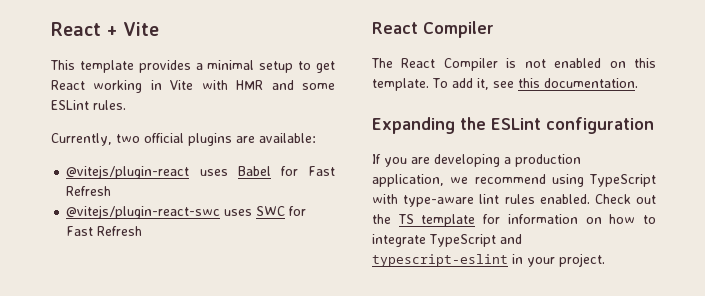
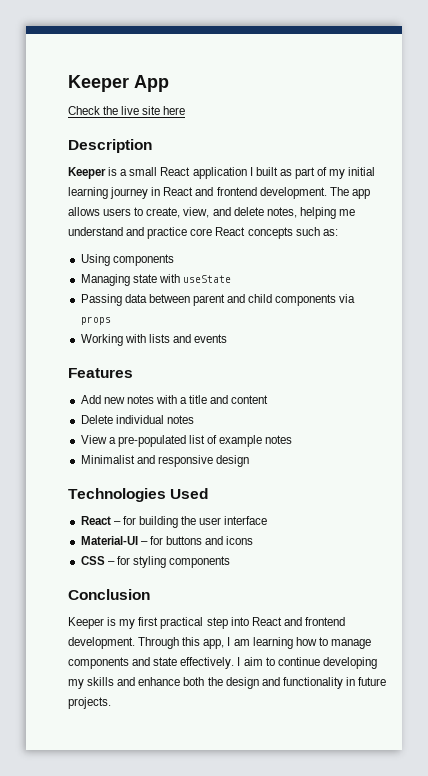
- React + Vite
- This template provides a minimal setup to get React working in Vite with HMR and some ESLint rules.
- Currently, two official plugins are available:
- @vitejs/plugin-react uses Babel for Fast Refresh
- @vitejs/plugin-react-swc uses SWC for Fast Refresh
- React Compiler
- The React Compiler is not enabled on this template. To add it, see this documentation.
- Expanding the ESLint configuration
- If you are developing a production application, we recommend using TypeScript with type-aware lint rules enabled. Check out the TS template for information on how to integrate TypeScript and typescript-eslint in your project.
+ Keeper App
+ Check the live site here
+ Description
+ Keeper is a small React application I built as part of my initial learning journey in React and frontend development. The app allows users to create, view, and delete notes, helping me understand and practice core React concepts such as:
+ Using components
+ Managing state with useState
+ Passing data between parent and child components via props
+ Working with lists and events
+ Features
+ Add new notes with a title and content
+ Delete individual notes
+ View a pre-populated list of example notes
+ Minimalist and responsive design
+ Technologies Used
+ React – for building the user interface
+ Material-UI – for buttons and icons
+ CSS – for styling components
+ Conclusion
+ Keeper is my first practical step into React and frontend development. Through this app, I am learning how to manage components and state effectively. I aim to continue developing my skills and enhance both the design and functionality in future projects.

